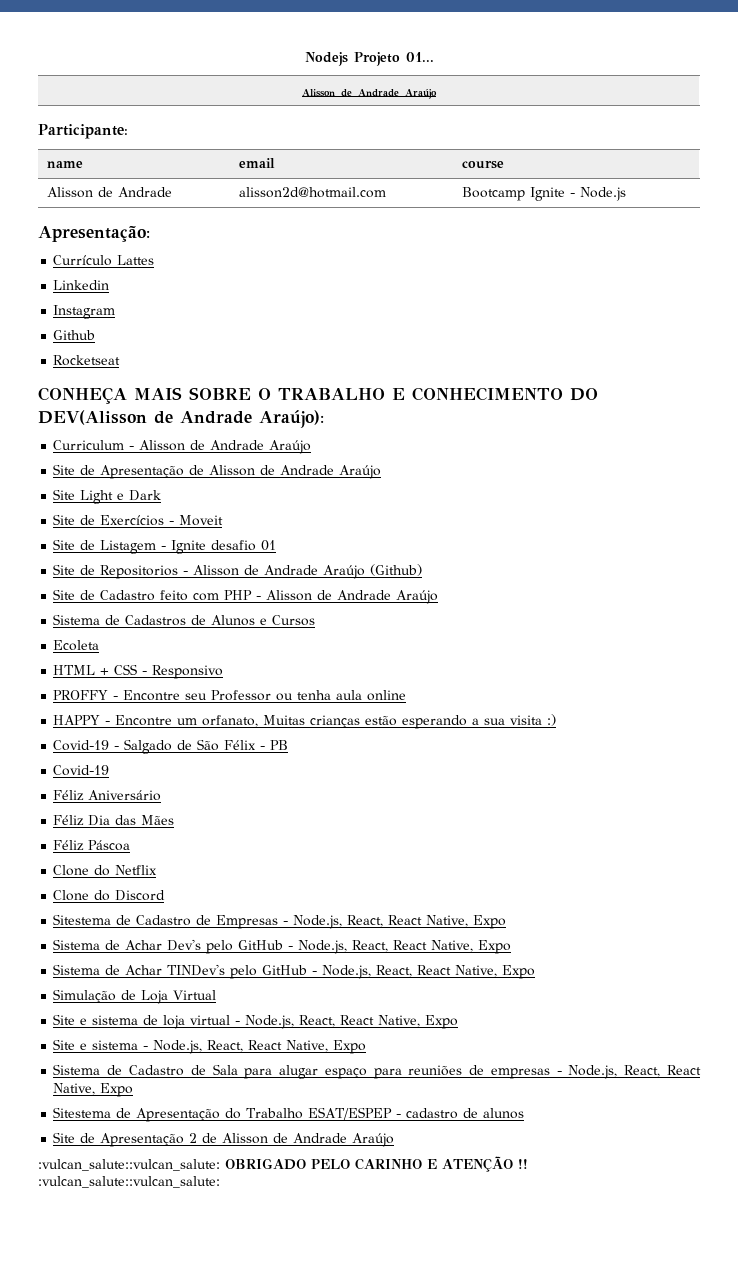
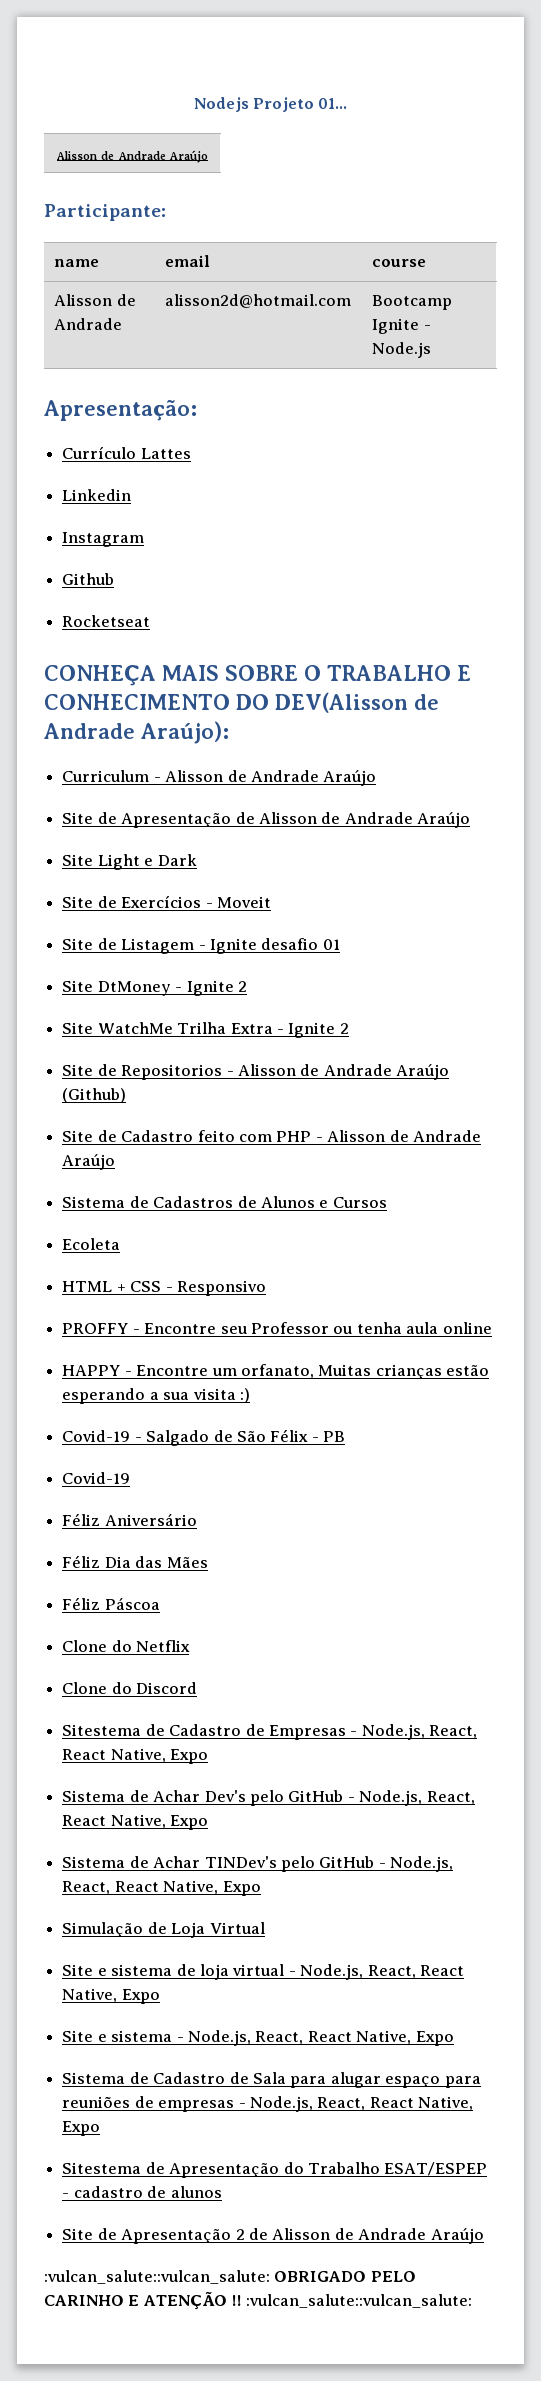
+ Site DtMoney - Ignite 2
+ Site WatchMe Trilha Extra - Ignite 2

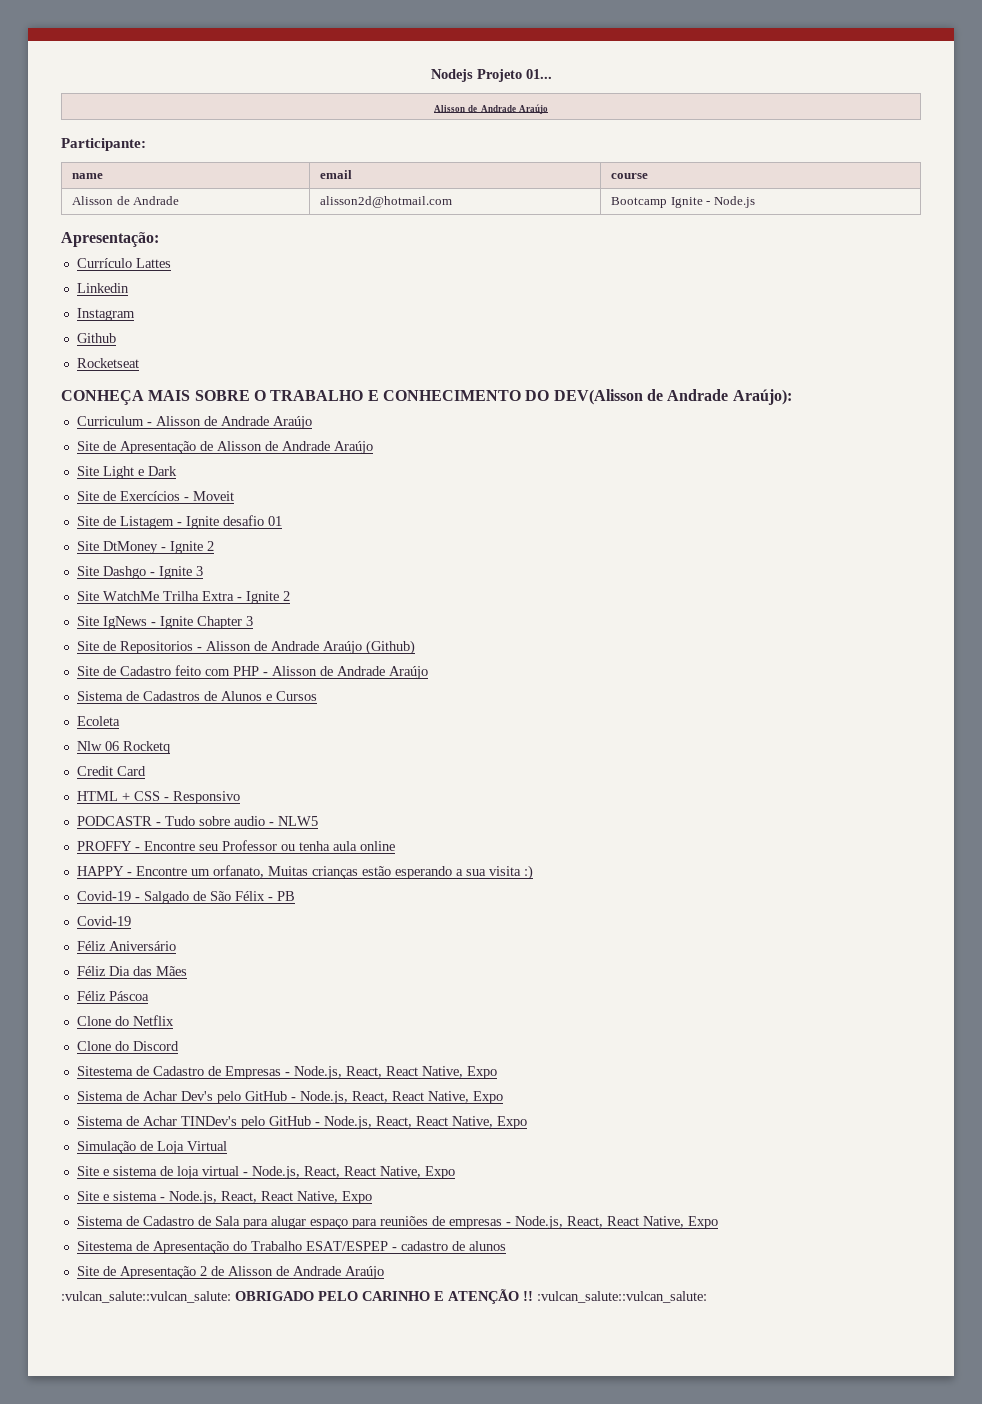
+ Site Dashgo - Ignite 3
+ Site IgNews - Ignite Chapter 3
+ Nlw 06 Rocketq
+ Credit Card
+ PODCASTR - Tudo sobre audio - NLW5

